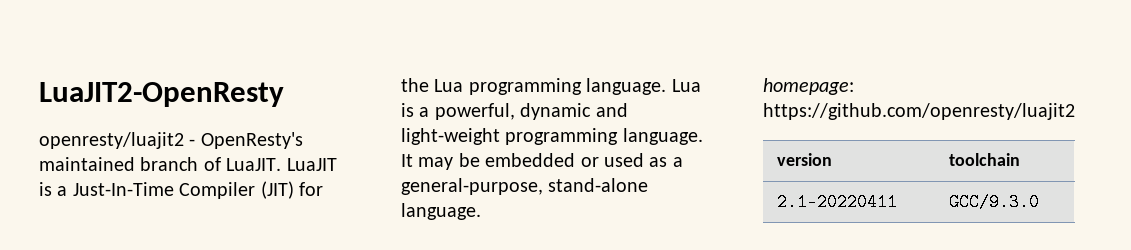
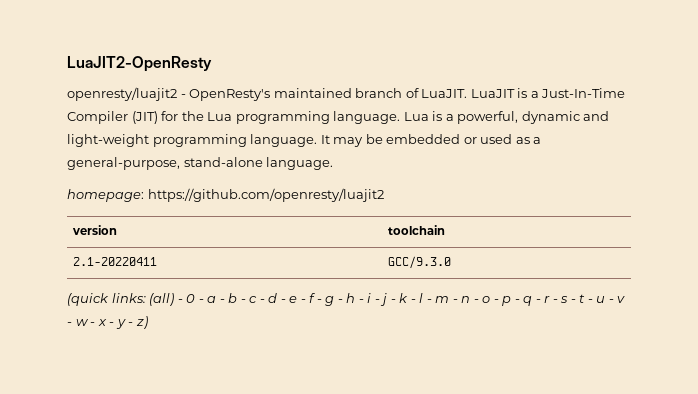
+ (quick links: (all) - 0 - a - b - c - d - e - f - g - h - i - j - k - l - m - n - o - p - q - r - s - t - u - v - w - x - y - z)

